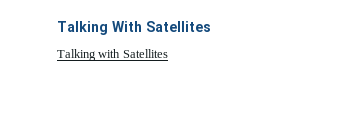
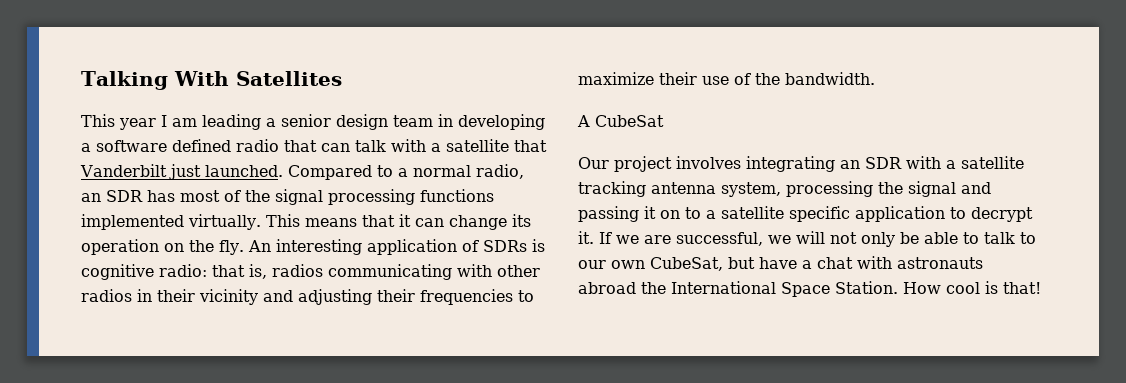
- Talking with Satellites
+ This year I am leading a senior design team in developing a software defined radio that can talk with a satellite that Vanderbilt just launched. Compared to a normal radio, an SDR has most of the signal processing functions implemented virtually. This means that it can change its operation on the fly. An interesting application of SDRs is cognitive radio: that is, radios communicating with other radios in their vicinity and adjusting their frequencies to maximize their use of the bandwidth.
+ A CubeSat
+ Our project involves integrating an SDR with a satellite tracking antenna system, processing the signal and passing it on to a satellite specific application to decrypt it. If we are successful, we will not only be able to talk to our own CubeSat, but have a chat with astronauts abroad the International Space Station. How cool is that!

